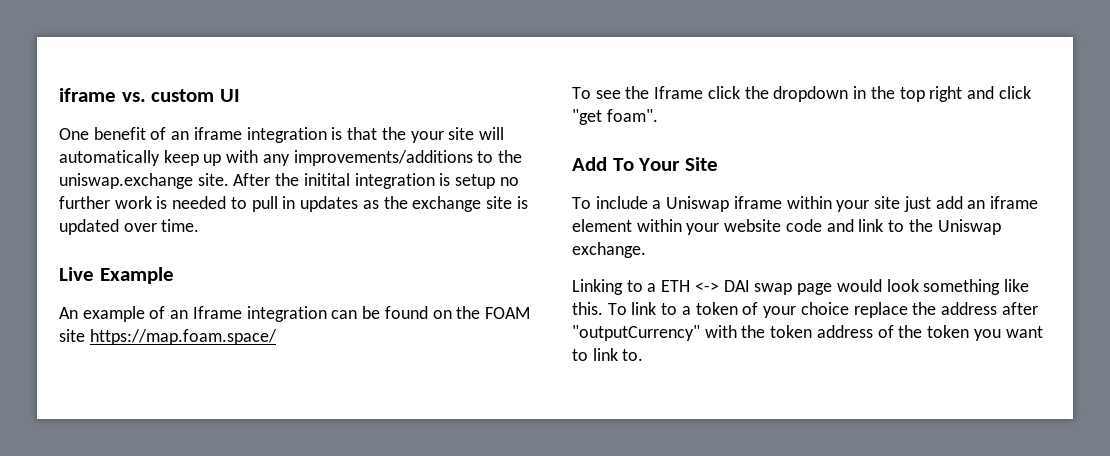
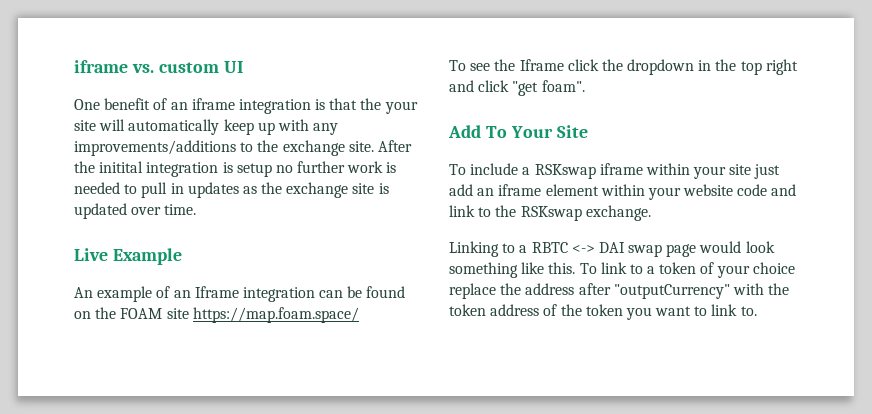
- One benefit of an iframe integration is that the your site will automatically keep up with any improvements/additions to the uniswap.exchange site.
+ One benefit of an iframe integration is that the your site will automatically keep up with any improvements/additions to the exchange site.
- To include a Uniswap iframe within your site just add an iframe element within your website code and link to the Uniswap exchange.
+ To include a RSKswap iframe within your site just add an iframe element within your website code and link to the RSKswap exchange.
- Linking to a ETH <-> DAI swap page would look something like this.
+ Linking to a RBTC <-> DAI swap page would look something like this.

